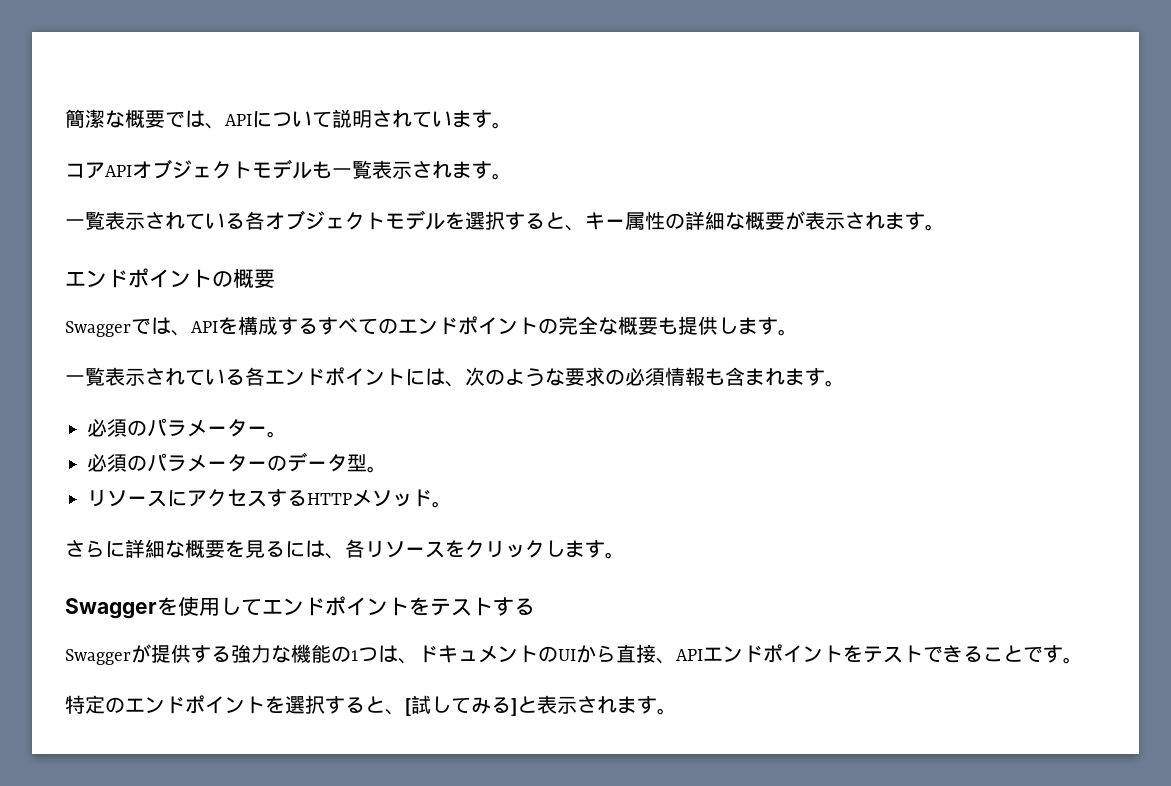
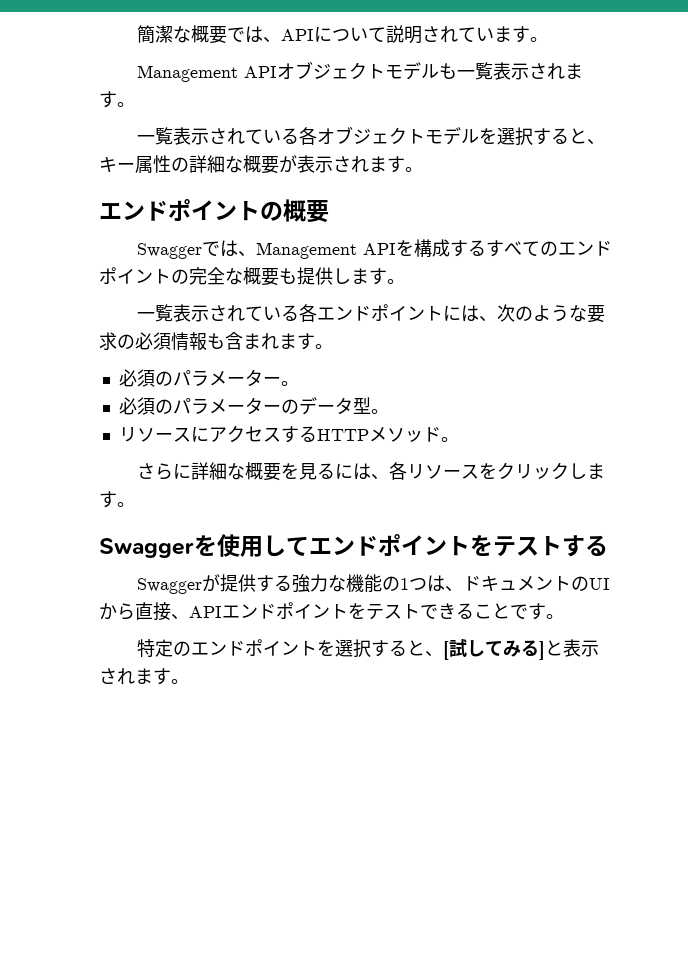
- コアAPIオブジェクトモデルも一覧表示されます。
+ Management APIオブジェクトモデルも一覧表示されます。
- Swaggerでは、APIを構成するすべてのエンドポイントの完全な概要も提供します。
+ Swaggerでは、Management APIを構成するすべてのエンドポイントの完全な概要も提供します。

